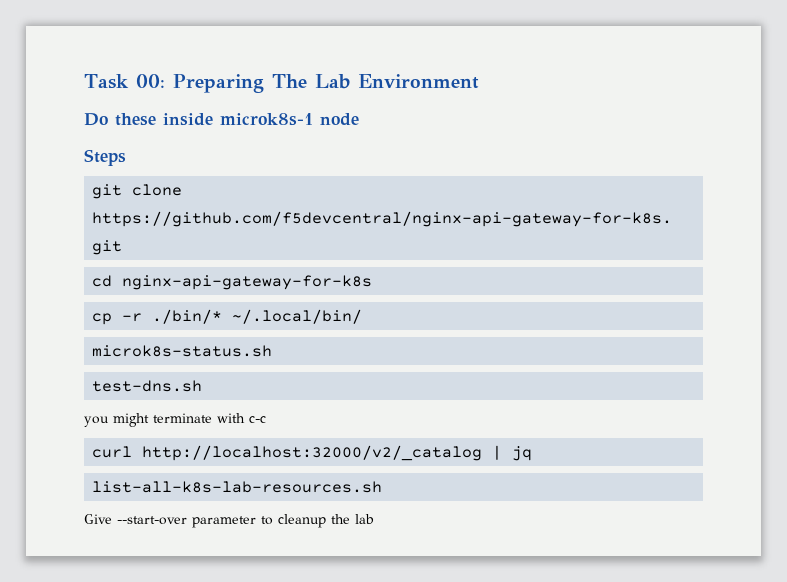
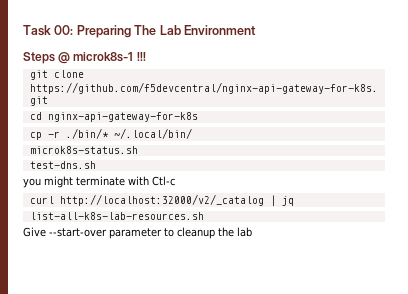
- Do these inside microk8s-1 node
- Steps
+ Steps @ microk8s-1 !!!
- you might terminate with c-c
+ you might terminate with Ctl-c

